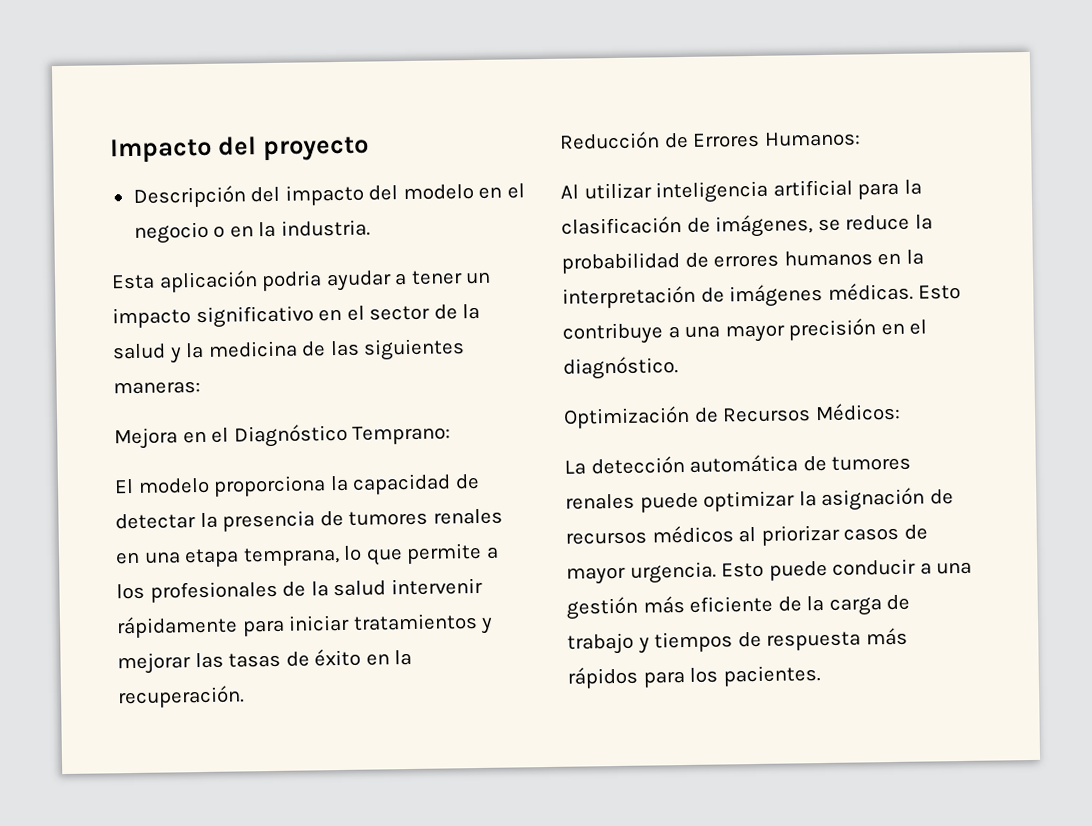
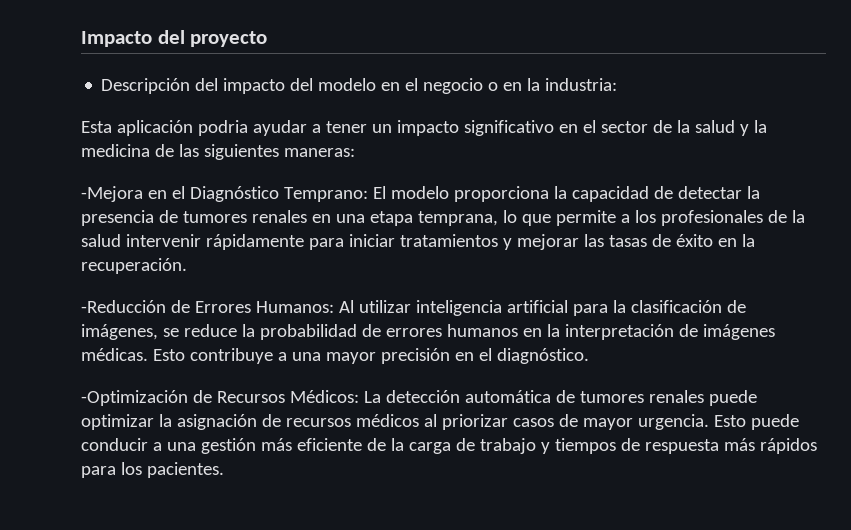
- Descripción del impacto del modelo en el negocio o en la industria.
+ Descripción del impacto del modelo en el negocio o en la industria:
- Mejora en el Diagnóstico Temprano:
- El modelo proporciona la capacidad de detectar la presencia de tumores renales en una etapa temprana, lo que permite a los profesionales de la salud intervenir rápidamente para iniciar tratamientos y mejorar las tasas de éxito en la recuperación.
+ -Mejora en el Diagnóstico Temprano: El modelo proporciona la capacidad de detectar la presencia de tumores renales en una etapa temprana, lo que permite a los profesionales de la salud intervenir rápidamente para iniciar tratamientos y mejorar las tasas de éxito en la recuperación.
- Reducción de Errores Humanos:
- Al utilizar inteligencia artificial para la clasificación de imágenes, se reduce la probabilidad de errores humanos en la interpretación de imágenes médicas.
+ -Reducción de Errores Humanos: Al utilizar inteligencia artificial para la clasificación de imágenes, se reduce la probabilidad de errores humanos en la interpretación de imágenes médicas.
- Optimización de Recursos Médicos:
- La detección automática de tumores renales puede optimizar la asignación de recursos médicos al priorizar casos de mayor urgencia.
+ -Optimización de Recursos Médicos: La detección automática de tumores renales puede optimizar la asignación de recursos médicos al priorizar casos de mayor urgencia.

